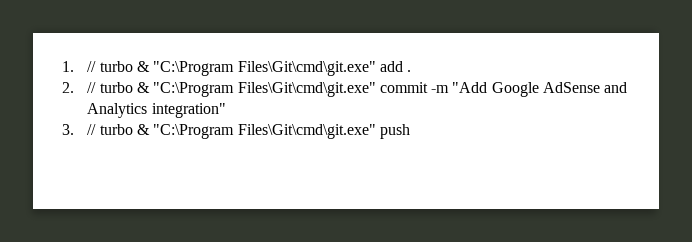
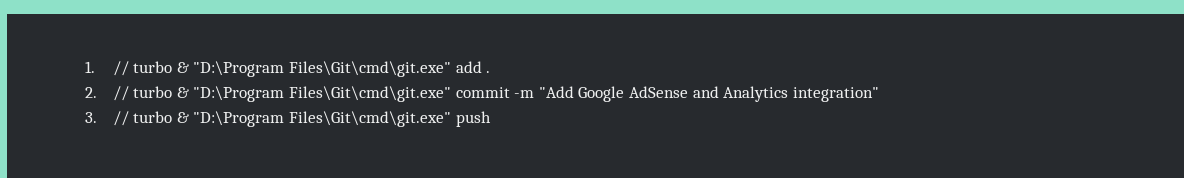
- 1. // turbo & "C:\Program Files\Git\cmd\git.exe" add .
+ 1. // turbo & "D:\Program Files\Git\cmd\git.exe" add .
- 2. // turbo & "C:\Program Files\Git\cmd\git.exe" commit -m "Add Google AdSense and Analytics integration"
+ 2. // turbo & "D:\Program Files\Git\cmd\git.exe" commit -m "Add Google AdSense and Analytics integration"
- 3. // turbo & "C:\Program Files\Git\cmd\git.exe" push
+ 3. // turbo & "D:\Program Files\Git\cmd\git.exe" push

